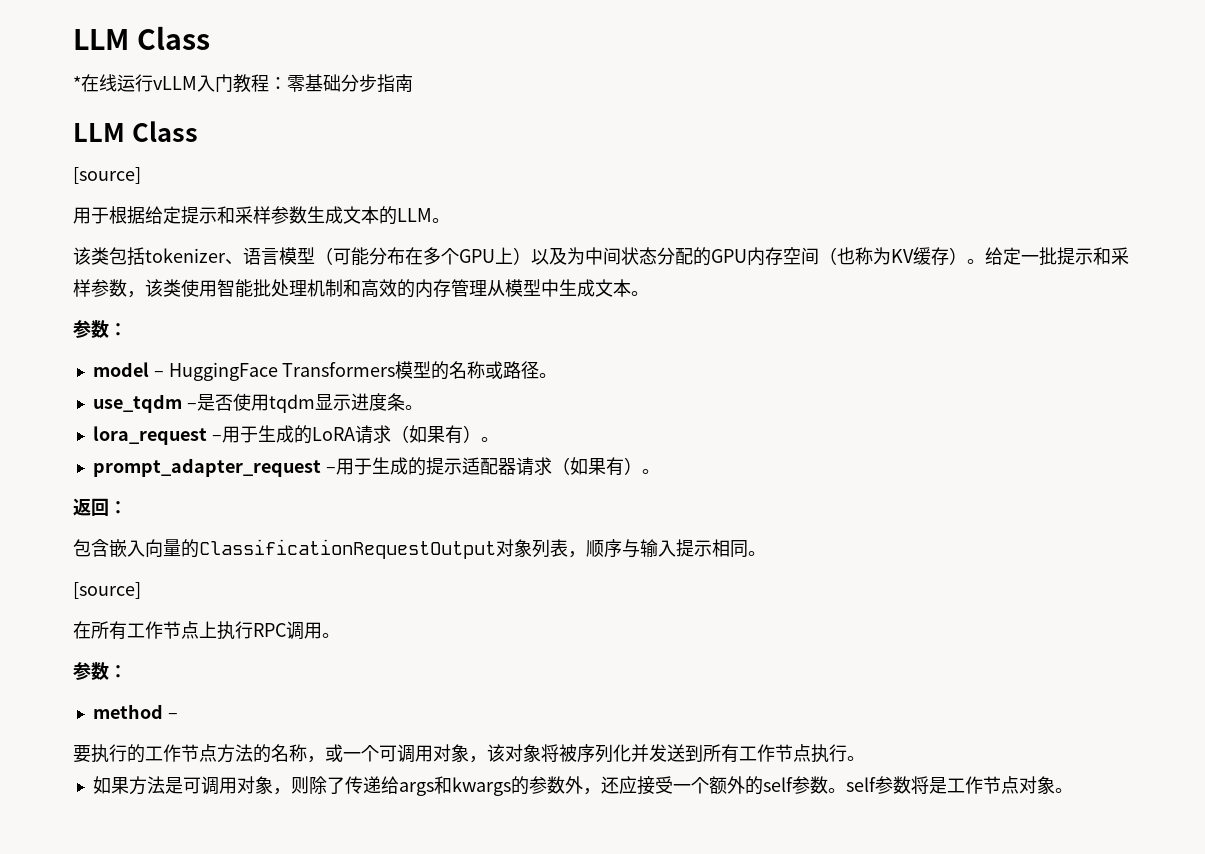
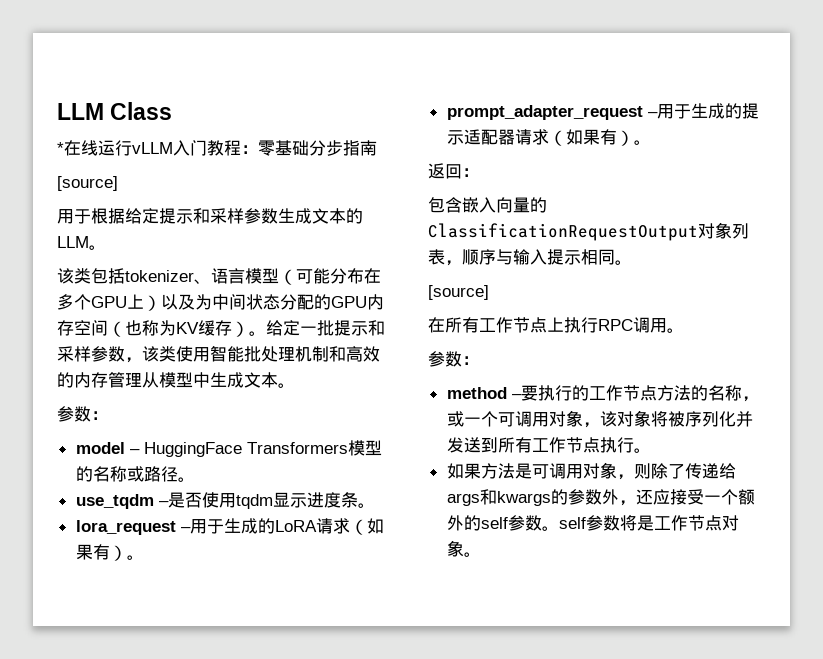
  *在线运行vLLM入门教程：零基础分步指南
- LLM Class
- method –
- 要执行的工作节点方法的名称，或一个可调用对象，该对象将被序列化并发送到所有工作节点执行。
+ method –要执行的工作节点方法的名称，或一个可调用对象，该对象将被序列化并发送到所有工作节点执行。

